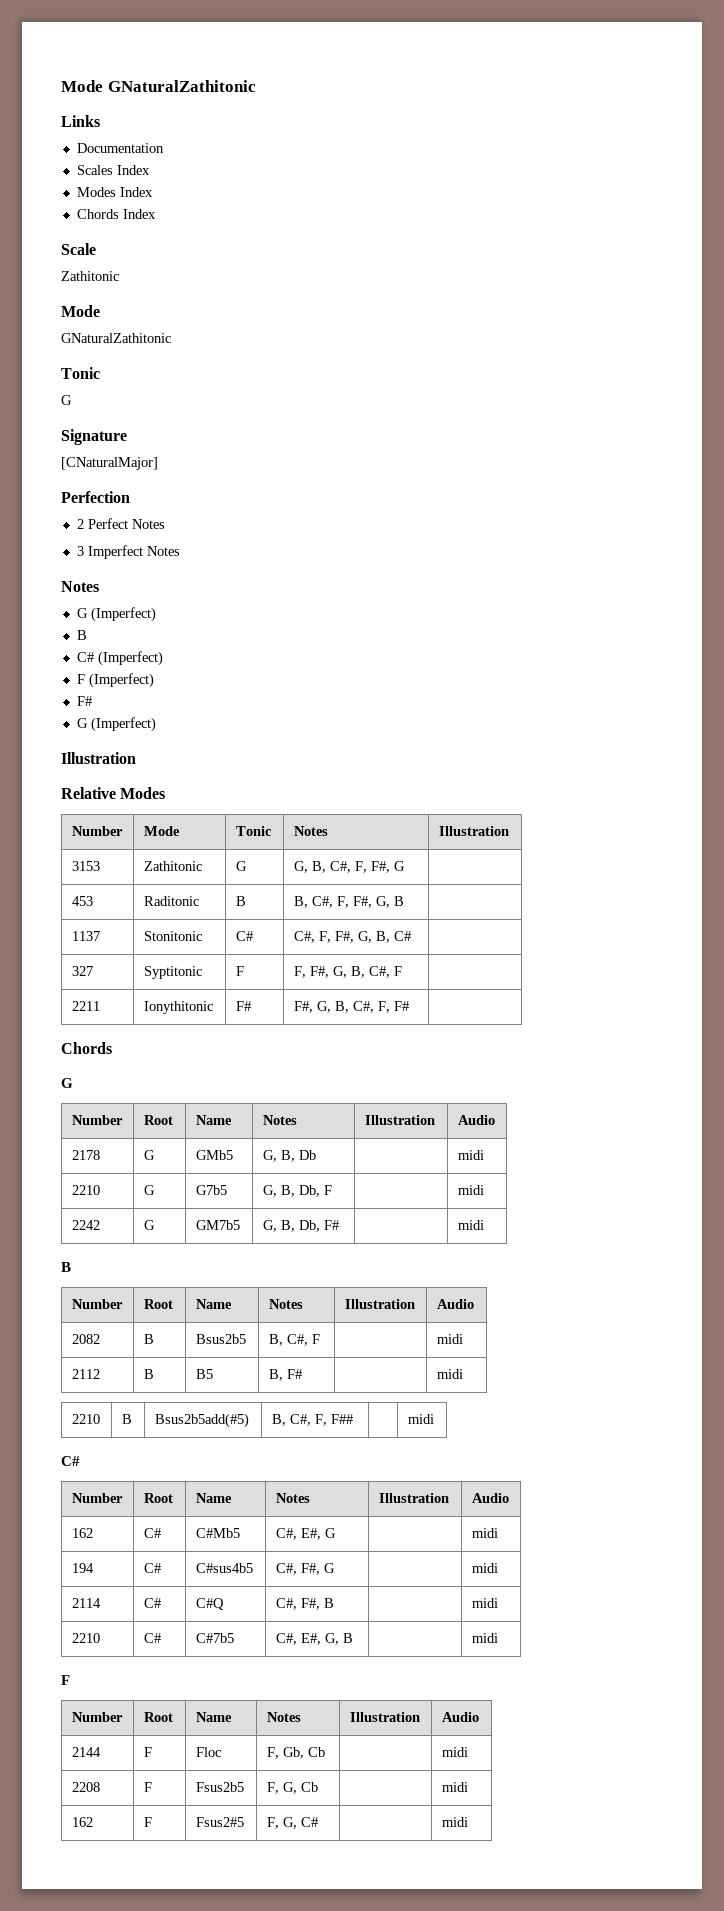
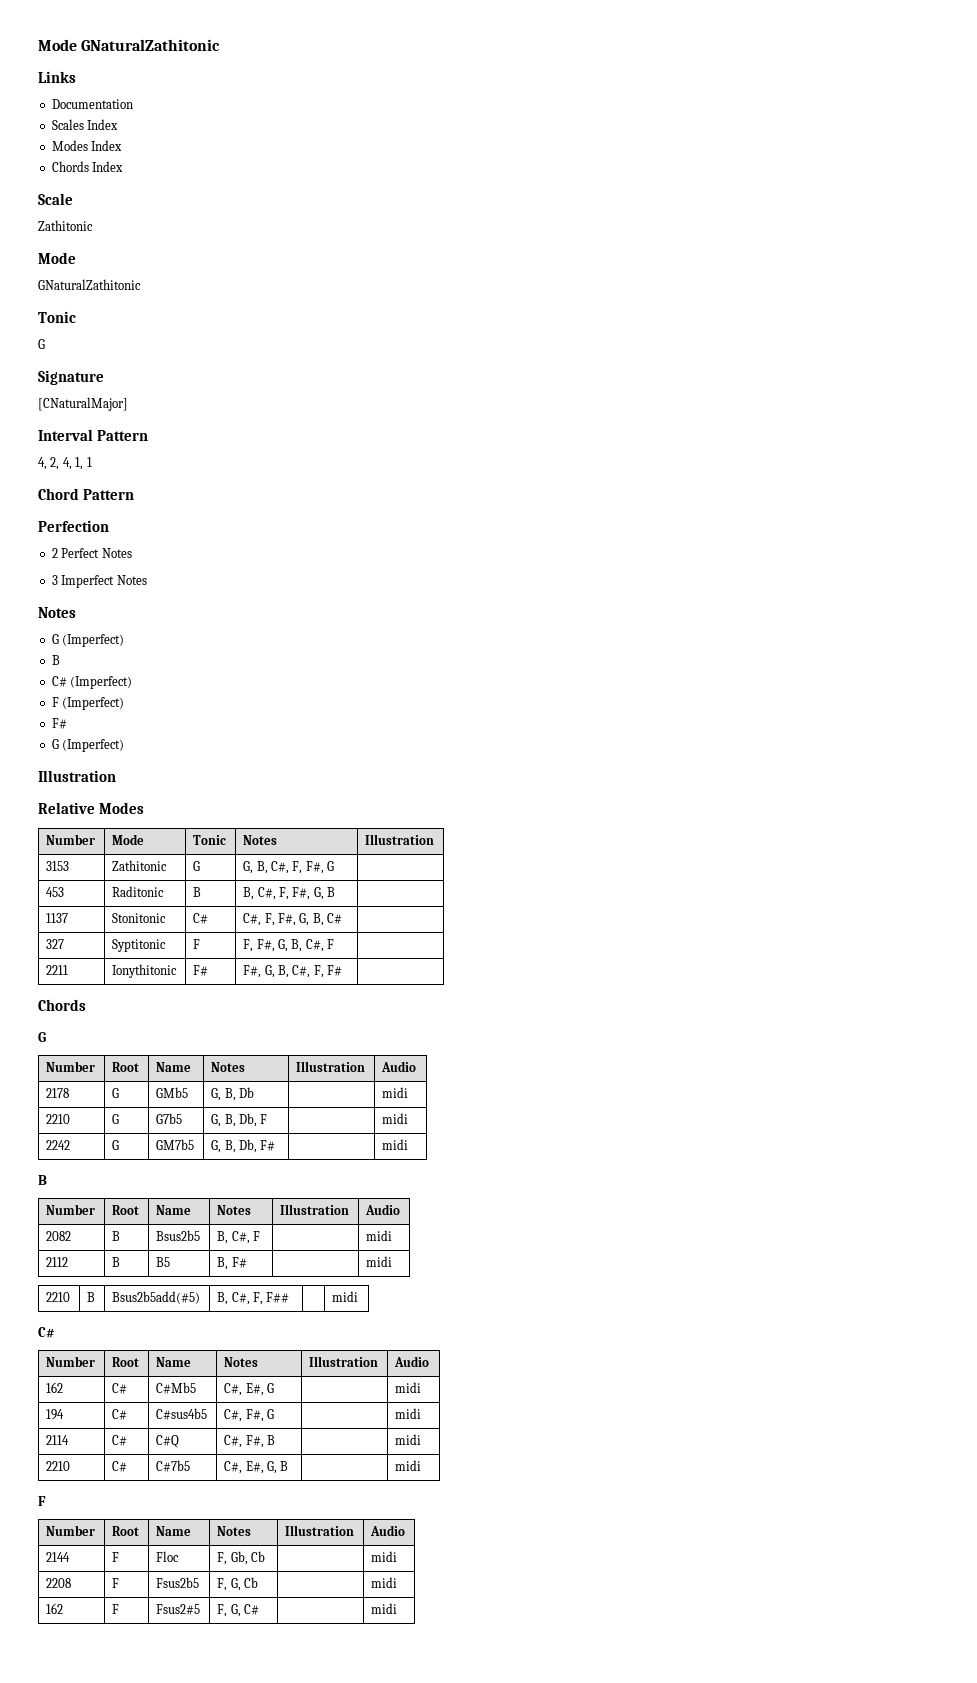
+ Interval Pattern
+ 4, 2, 4, 1, 1
+ Chord Pattern

